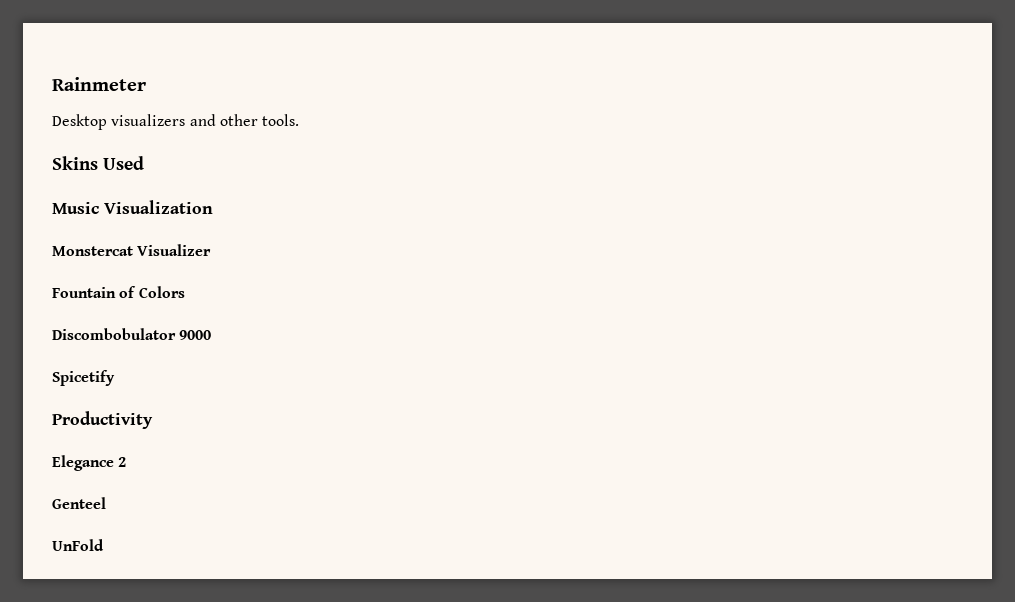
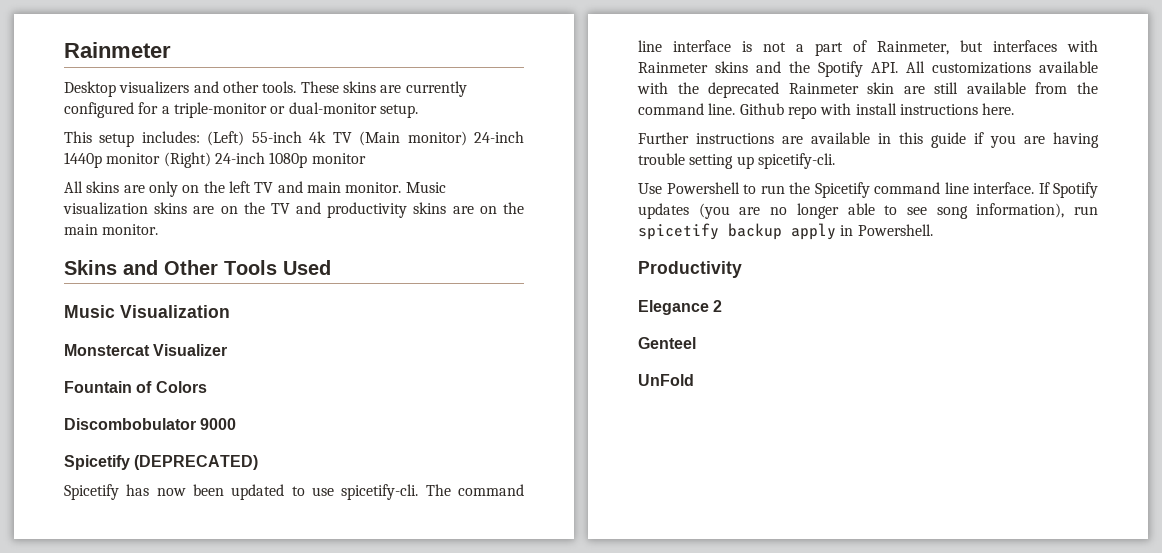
- Desktop visualizers and other tools.
- Skins Used
+ Desktop visualizers and other tools. These skins are currently configured for a triple-monitor or dual-monitor setup.
+ This setup includes: (Left) 55-inch 4k TV (Main monitor) 24-inch 1440p monitor (Right) 24-inch 1080p monitor
+ All skins are only on the left TV and main monitor. Music visualization skins are on the TV and productivity skins are on the main monitor.
+ Skins and Other Tools Used
- Spicetify
+ Spicetify (DEPRECATED)
+ Spicetify has now been updated to use spicetify-cli. The command line interface is not a part of Rainmeter, but interfaces with Rainmeter skins and the Spotify API. All customizations available with the deprecated Rainmeter skin are still available from the command line. Github repo with install instructions here.
+ Further instructions are available in this guide if you are having trouble setting up spicetify-cli.
+ Use Powershell to run the Spicetify command line interface. If Spotify updates (you are no longer able to see song information), run spicetify backup apply in Powershell.

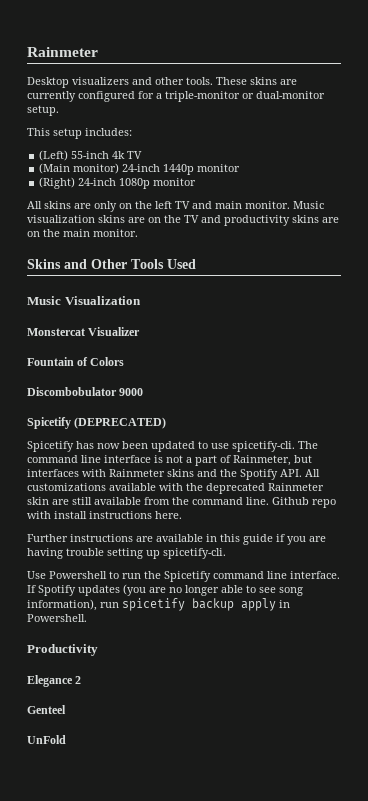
- This setup includes: (Left) 55-inch 4k TV (Main monitor) 24-inch 1440p monitor (Right) 24-inch 1080p monitor
+ This setup includes:
+ (Left) 55-inch 4k TV
+ (Main monitor) 24-inch 1440p monitor
+ (Right) 24-inch 1080p monitor

